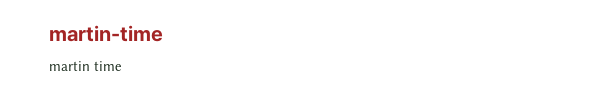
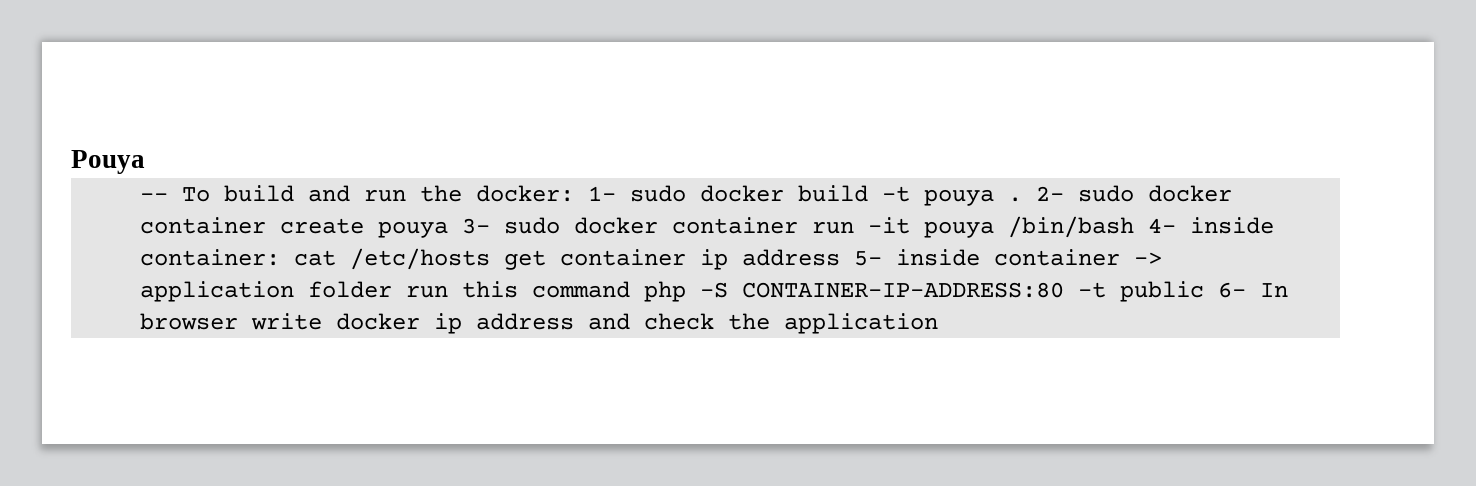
- martin-time
- martin time
+ Pouya
+ -- To build and run the docker: 1- sudo docker build -t pouya . 2- sudo docker container create pouya 3- sudo docker container run -it pouya /bin/bash 4- inside container: cat /etc/hosts get container ip address 5- inside container -> application folder run this command php -S CONTAINER-IP-ADDRESS:80 -t public 6- In browser write docker ip address and check the application

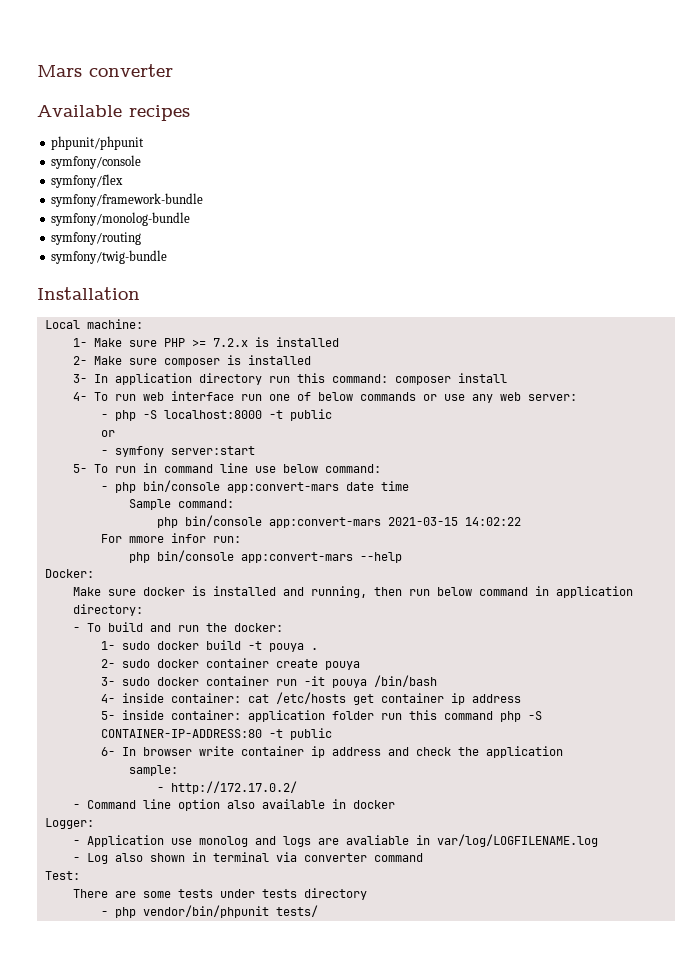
- Pouya
- -- To build and run the docker: 1- sudo docker build -t pouya . 2- sudo docker container create pouya 3- sudo docker container run -it pouya /bin/bash 4- inside container: cat /etc/hosts get container ip address 5- inside container -> application folder run this command php -S CONTAINER-IP-ADDRESS:80 -t public 6- In browser write docker ip address and check the application
+ Mars converter
+ Available recipes
+ phpunit/phpunit
+ symfony/console
+ symfony/flex
+ symfony/framework-bundle
+ symfony/monolog-bundle
+ symfony/routing
+ symfony/twig-bundle
+ Installation
+ Local machine:
+ 1- Make sure PHP >= 7.2.x is installed
+ 2- Make sure composer is installed
+ 3- In application directory run this command: composer install
+ 4- To run web interface run one of below commands or use any web server:
+ - php -S localhost:8000 -t public
+ or
+ - symfony server:start
+ 5- To run in command line use below command:
+ - php bin/console app:convert-mars date time
+ Sample command:
+ php bin/console app:convert-mars 2021-03-15 14:02:22
+ For mmore infor run:
+ php bin/console app:convert-mars --help
+ Docker:
+ Make sure docker is installed and running, then run below command in application directory:
+ - To build and run the docker:
+ 1- sudo docker build -t pouya .
+ 2- sudo docker container create pouya
+ 3- sudo docker container run -it pouya /bin/bash
+ 4- inside container: cat /etc/hosts get container ip address
+ 5- inside container: application folder run this command php -S CONTAINER-IP-ADDRESS:80 -t public
+ 6- In browser write container ip address and check the application
+ sample:
+ - http://172.17.0.2/
+ - Command line option also available in docker
+ Logger:
+ - Application use monolog and logs are avaliable in var/log/LOGFILENAME.log
+ - Log also shown in terminal via converter command
+ Test:
+ There are some tests under tests directory
+ - php vendor/bin/phpunit tests/

